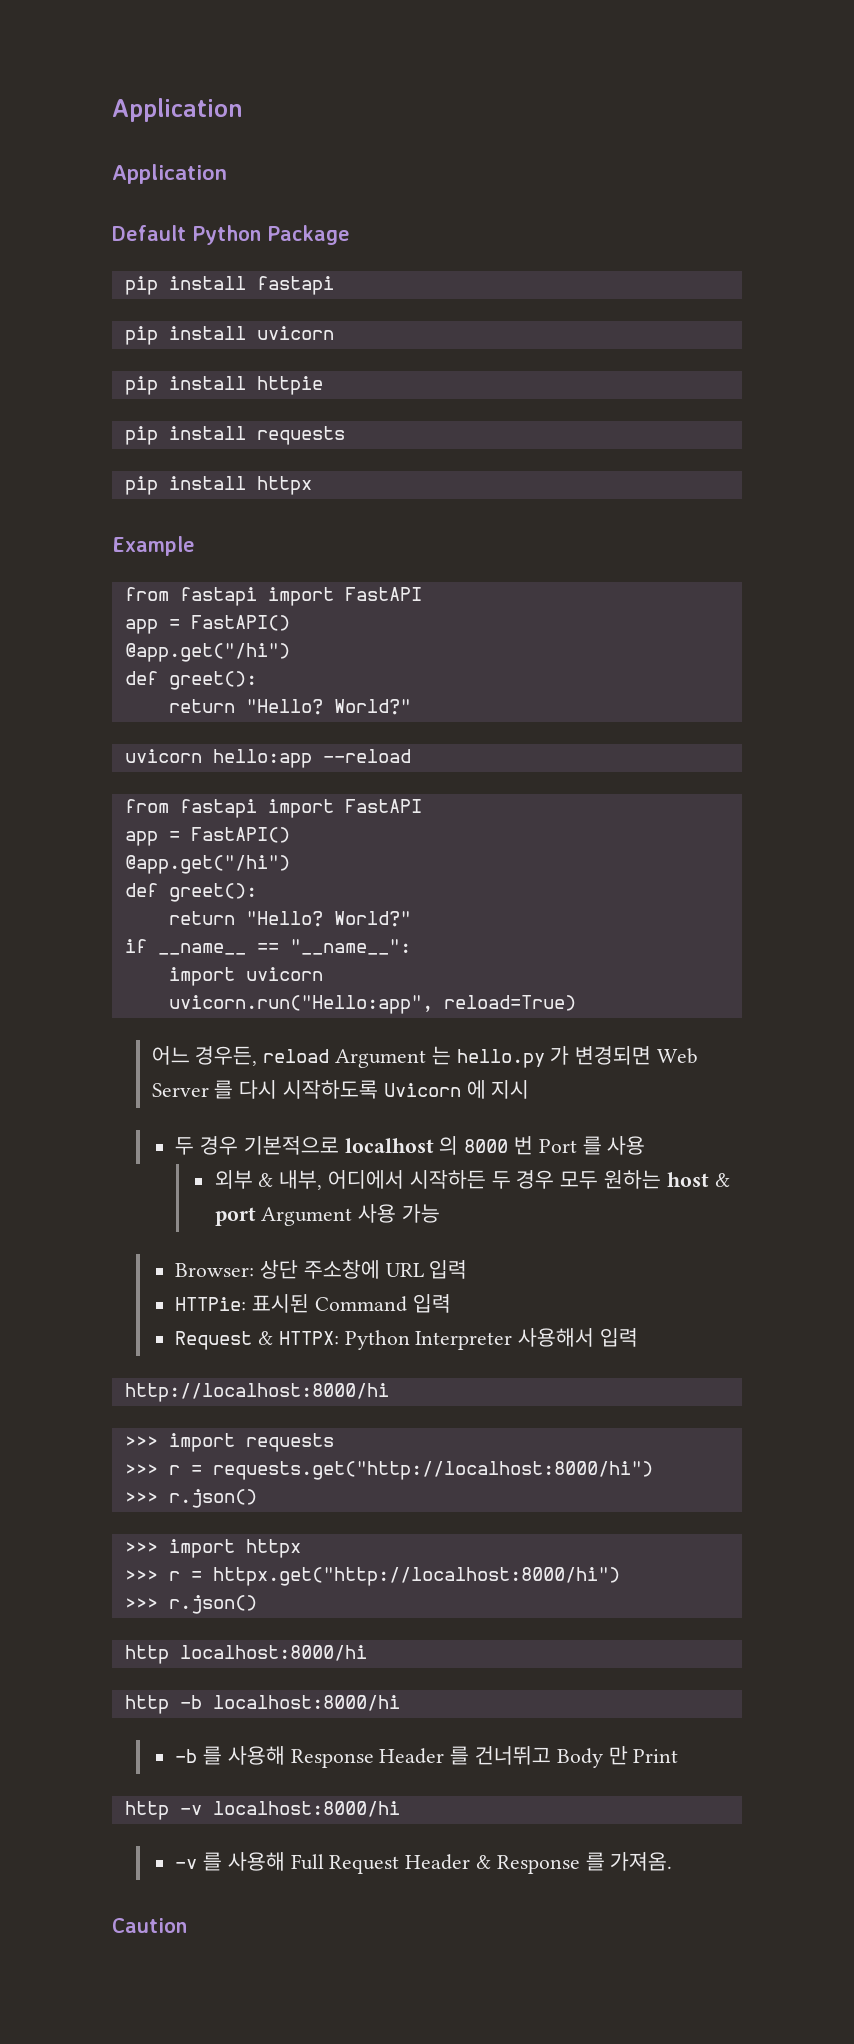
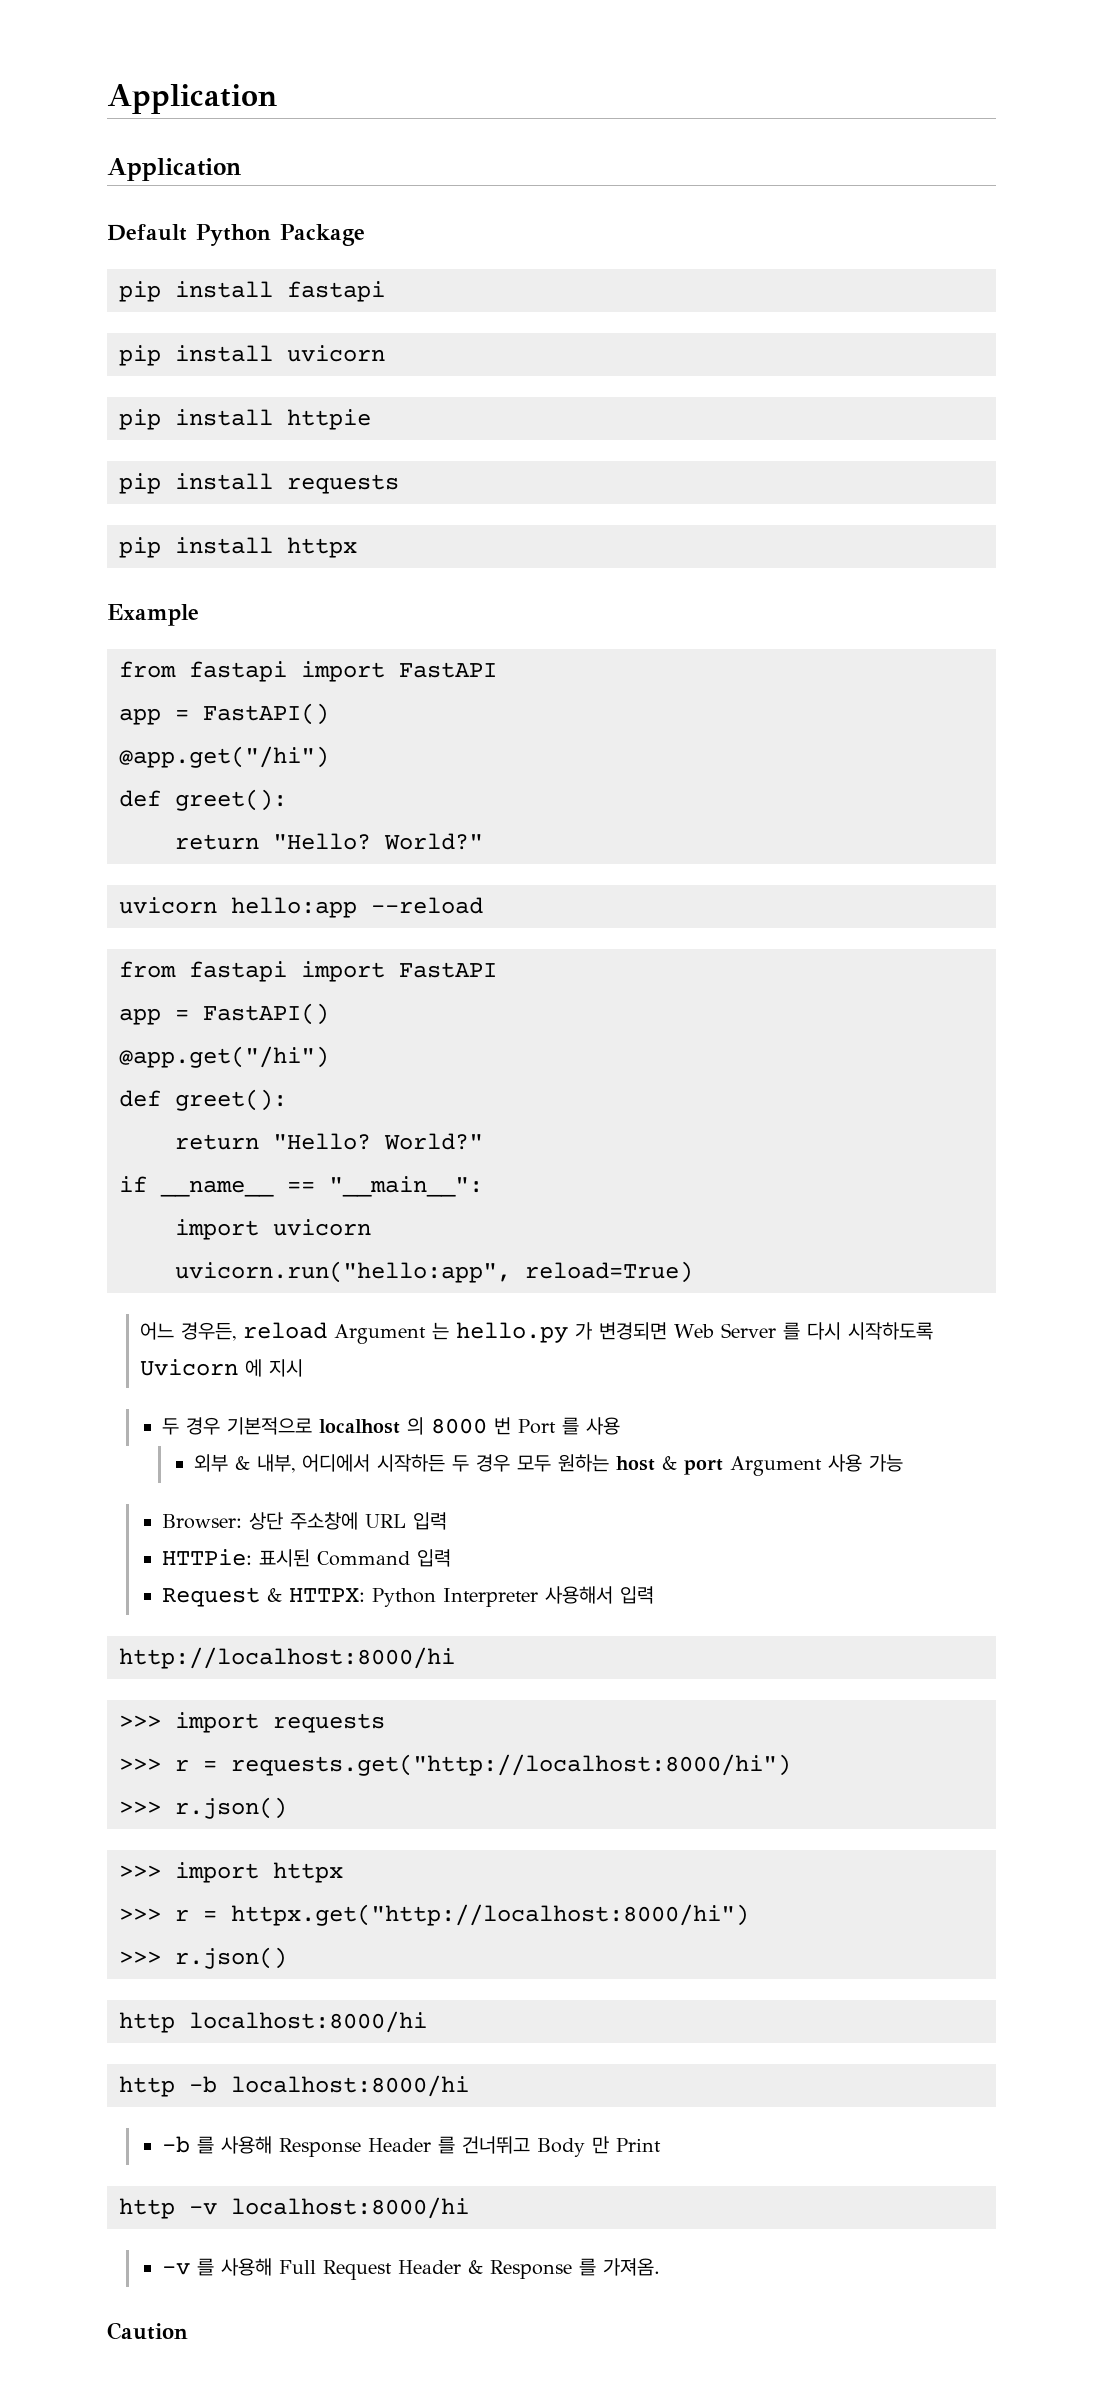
- if __name__ == "__name__":
+ if __name__ == "__main__":
- uvicorn.run("Hello:app", reload=True)
+ uvicorn.run("hello:app", reload=True)

